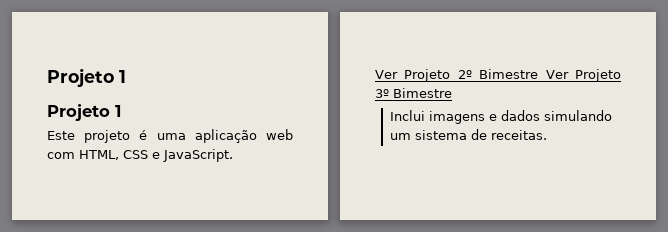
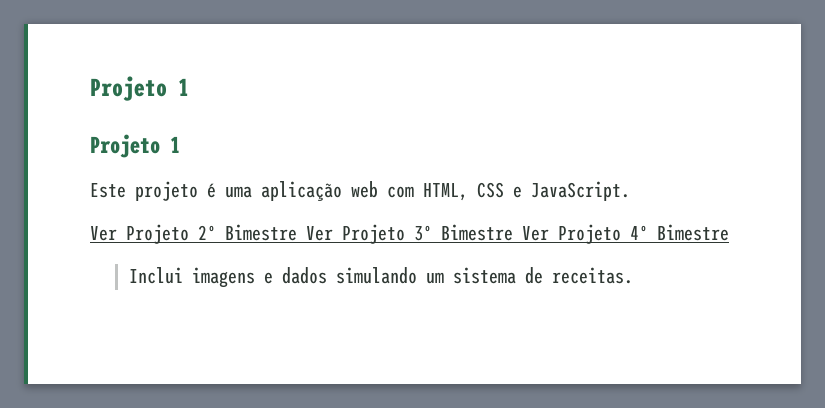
- Ver Projeto 2º Bimestre Ver Projeto 3º Bimestre
+ Ver Projeto 2º Bimestre Ver Projeto 3º Bimestre Ver Projeto 4º Bimestre

